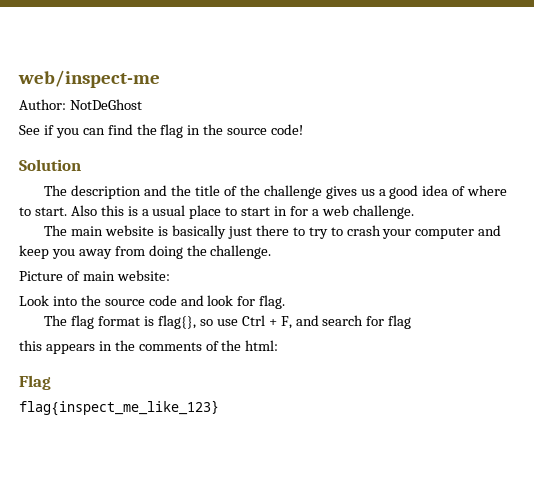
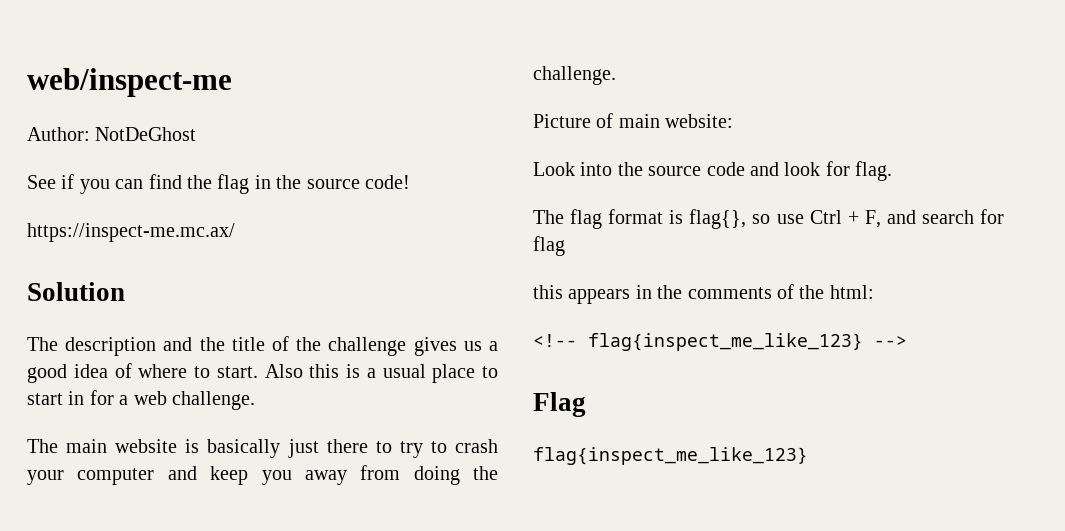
+ https://inspect-me.mc.ax/
+ <!-- flag{inspect_me_like_123} -->

